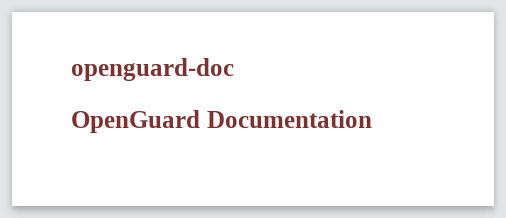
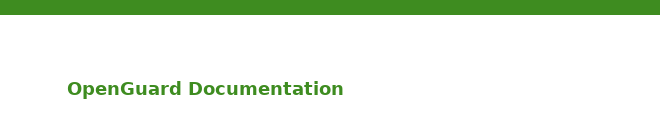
- openguard-doc

